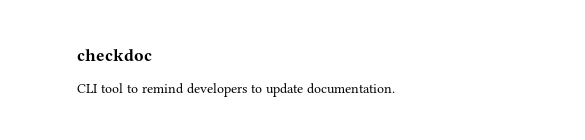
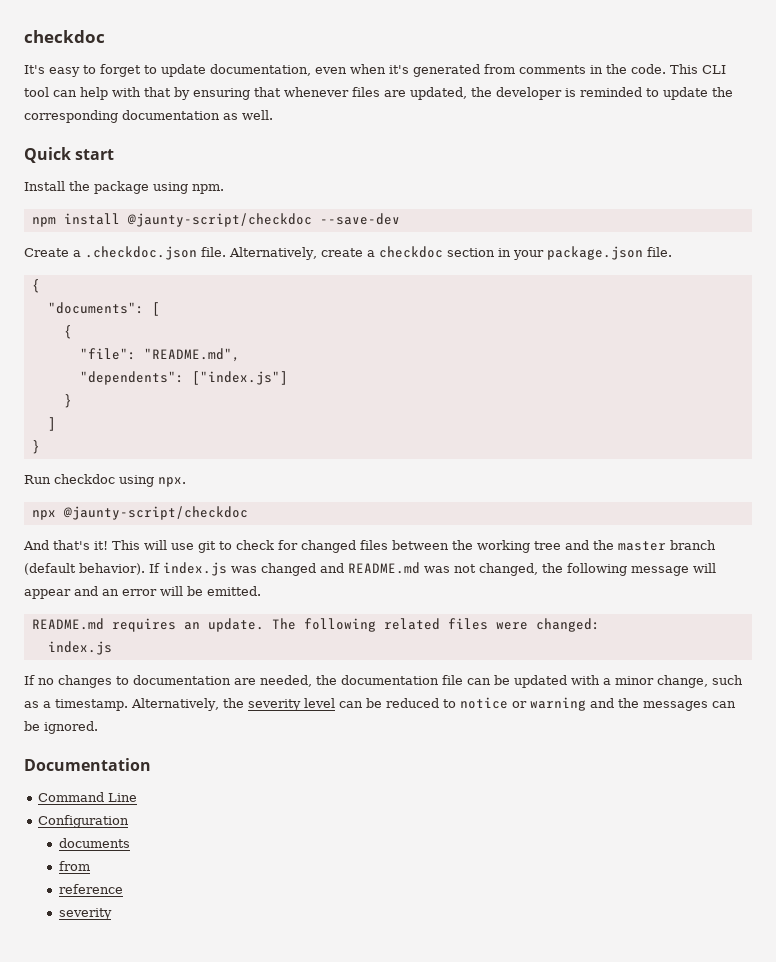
- CLI tool to remind developers to update documentation.
+ It's easy to forget to update documentation, even when it's generated from comments in the code. This CLI tool can help with that by ensuring that whenever files are updated, the developer is reminded to update the corresponding documentation as well.
+ Quick start
+ Install the package using npm.
+ npm install @jaunty-script/checkdoc --save-dev
+ Create a .checkdoc.json file. Alternatively, create a checkdoc section in your package.json file.
+ {
+ "documents": [
+ {
+ "file": "README.md",
+ "dependents": ["index.js"]
+ }
+ ]
+ }
+ Run checkdoc using npx.
+ npx @jaunty-script/checkdoc
+ And that's it! This will use git to check for changed files between the working tree and the master branch (default behavior). If index.js was changed and README.md was not changed, the following message will appear and an error will be emitted.
+ README.md requires an update. The following related files were changed:
+ index.js
+ If no changes to documentation are needed, the documentation file can be updated with a minor change, such as a timestamp. Alternatively, the severity level can be reduced to notice or warning and the messages can be ignored.
+ Documentation
+ Command Line
+ Configuration
+ documents
+ from
+ reference
+ severity

